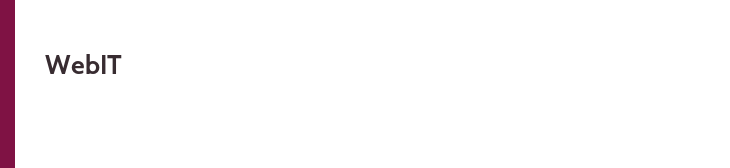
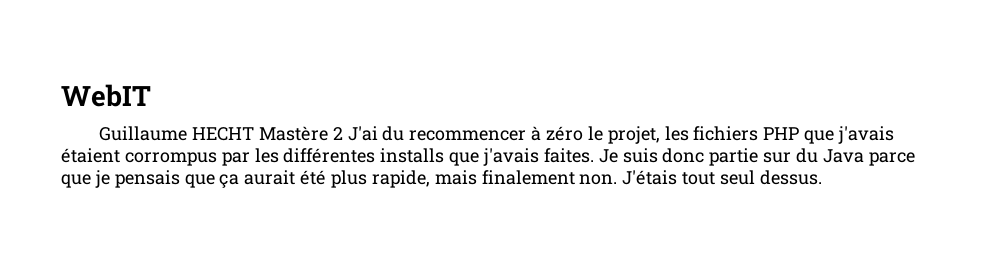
+ Guillaume HECHT Mastère 2 J'ai du recommencer à zéro le projet, les fichiers PHP que j'avais étaient corrompus par les différentes installs que j'avais faites. Je suis donc partie sur du Java parce que je pensais que ça aurait été plus rapide, mais finalement non. J'étais tout seul dessus.

